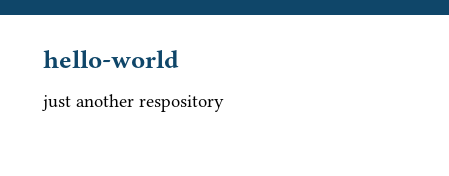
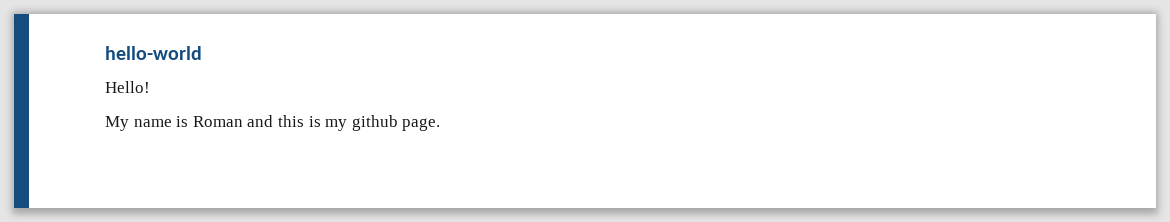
- just another respository
+ Hello!
+ My name is Roman and this is my github page.

